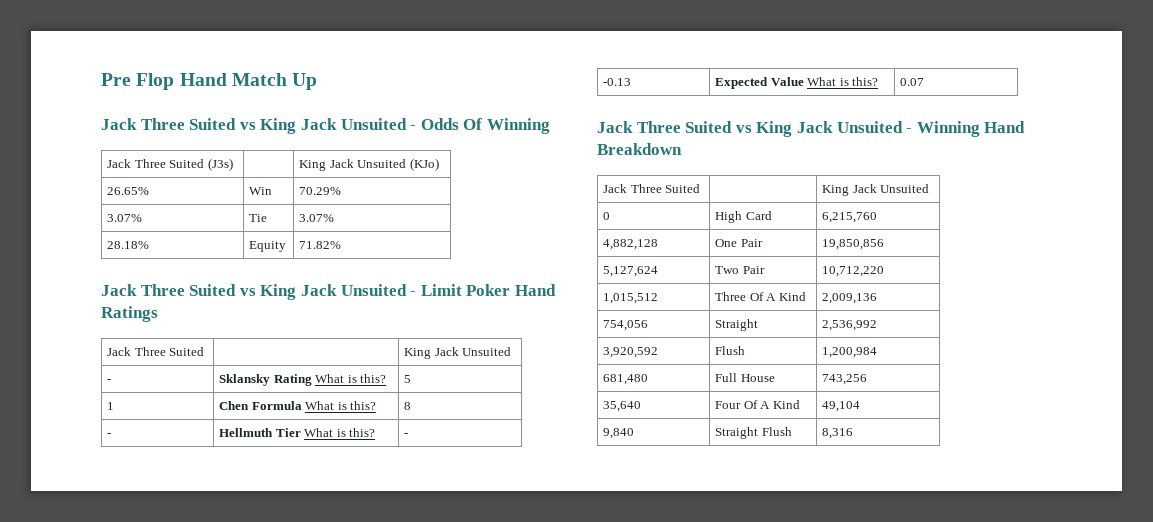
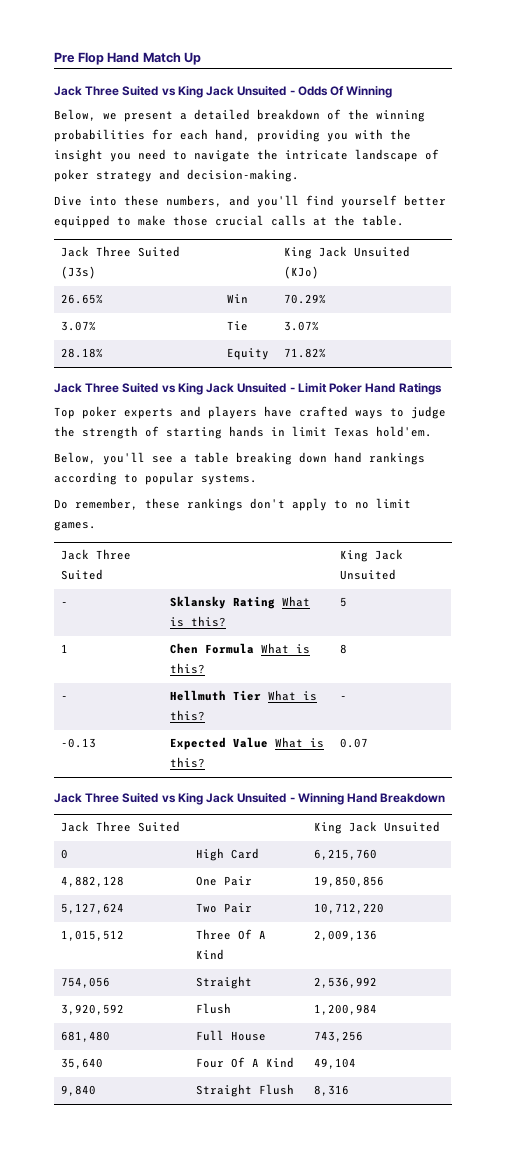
+ Below, we present a detailed breakdown of the winning probabilities for each hand, providing you with the insight you need to navigate the intricate landscape of poker strategy and decision-making.
+ Dive into these numbers, and you'll find yourself better equipped to make those crucial calls at the table.
+ Top poker experts and players have crafted ways to judge the strength of starting hands in limit Texas hold'em.
+ Below, you'll see a table breaking down hand rankings according to popular systems.
+ Do remember, these rankings don't apply to no limit games.

